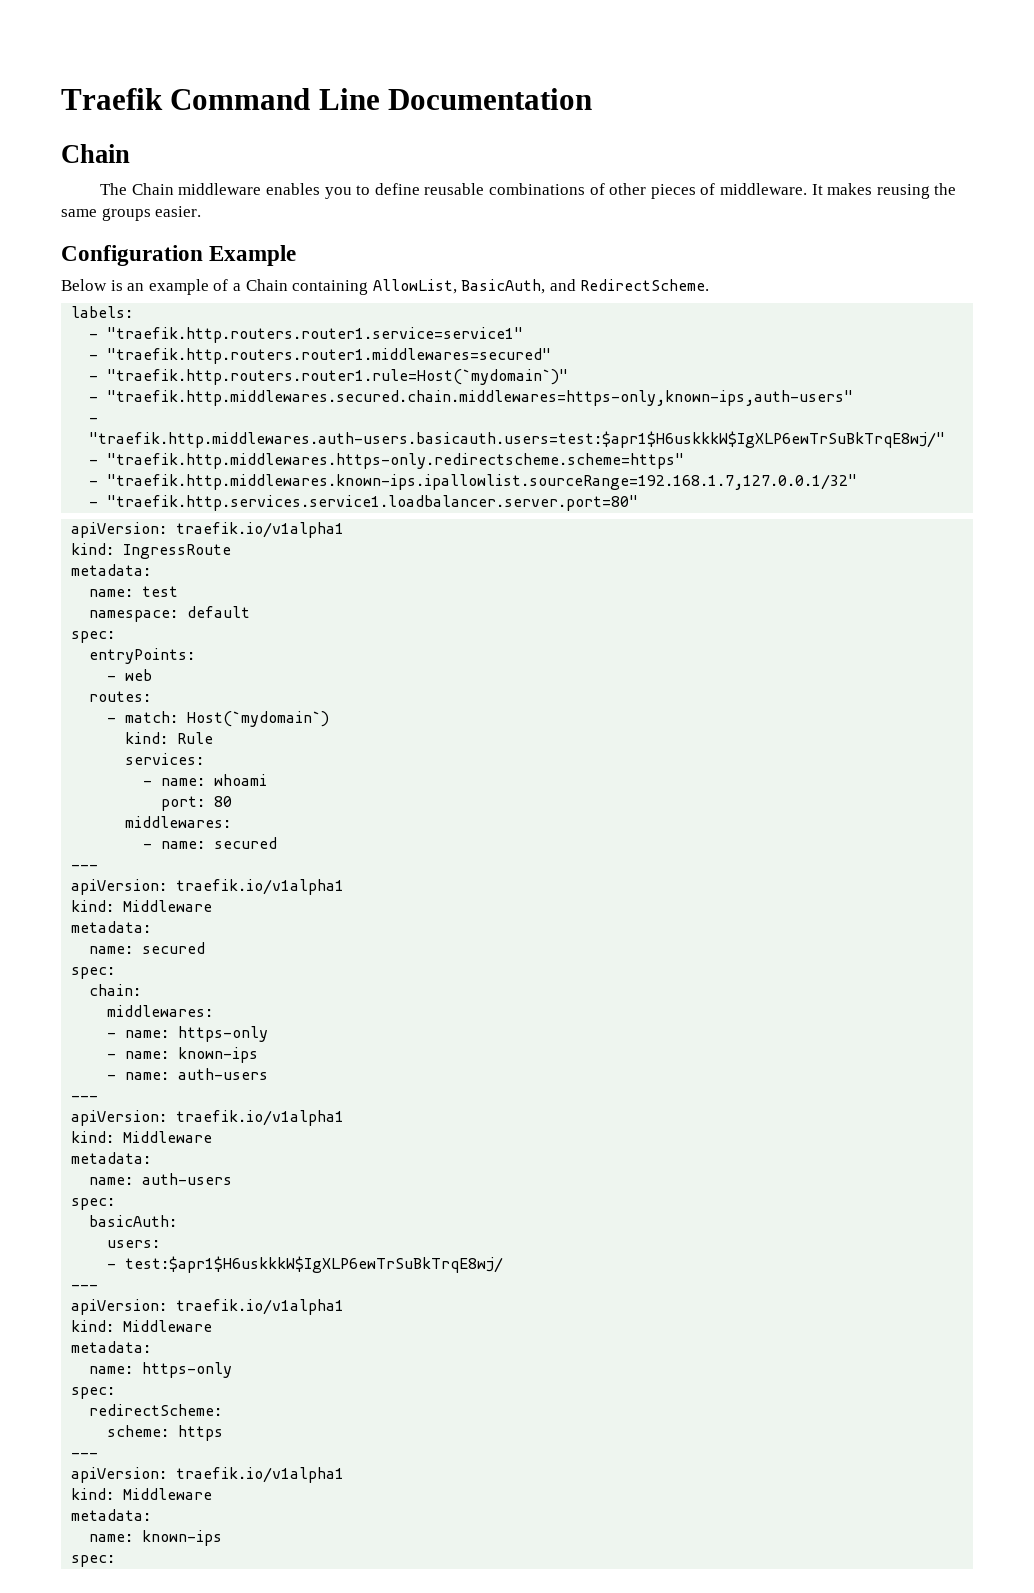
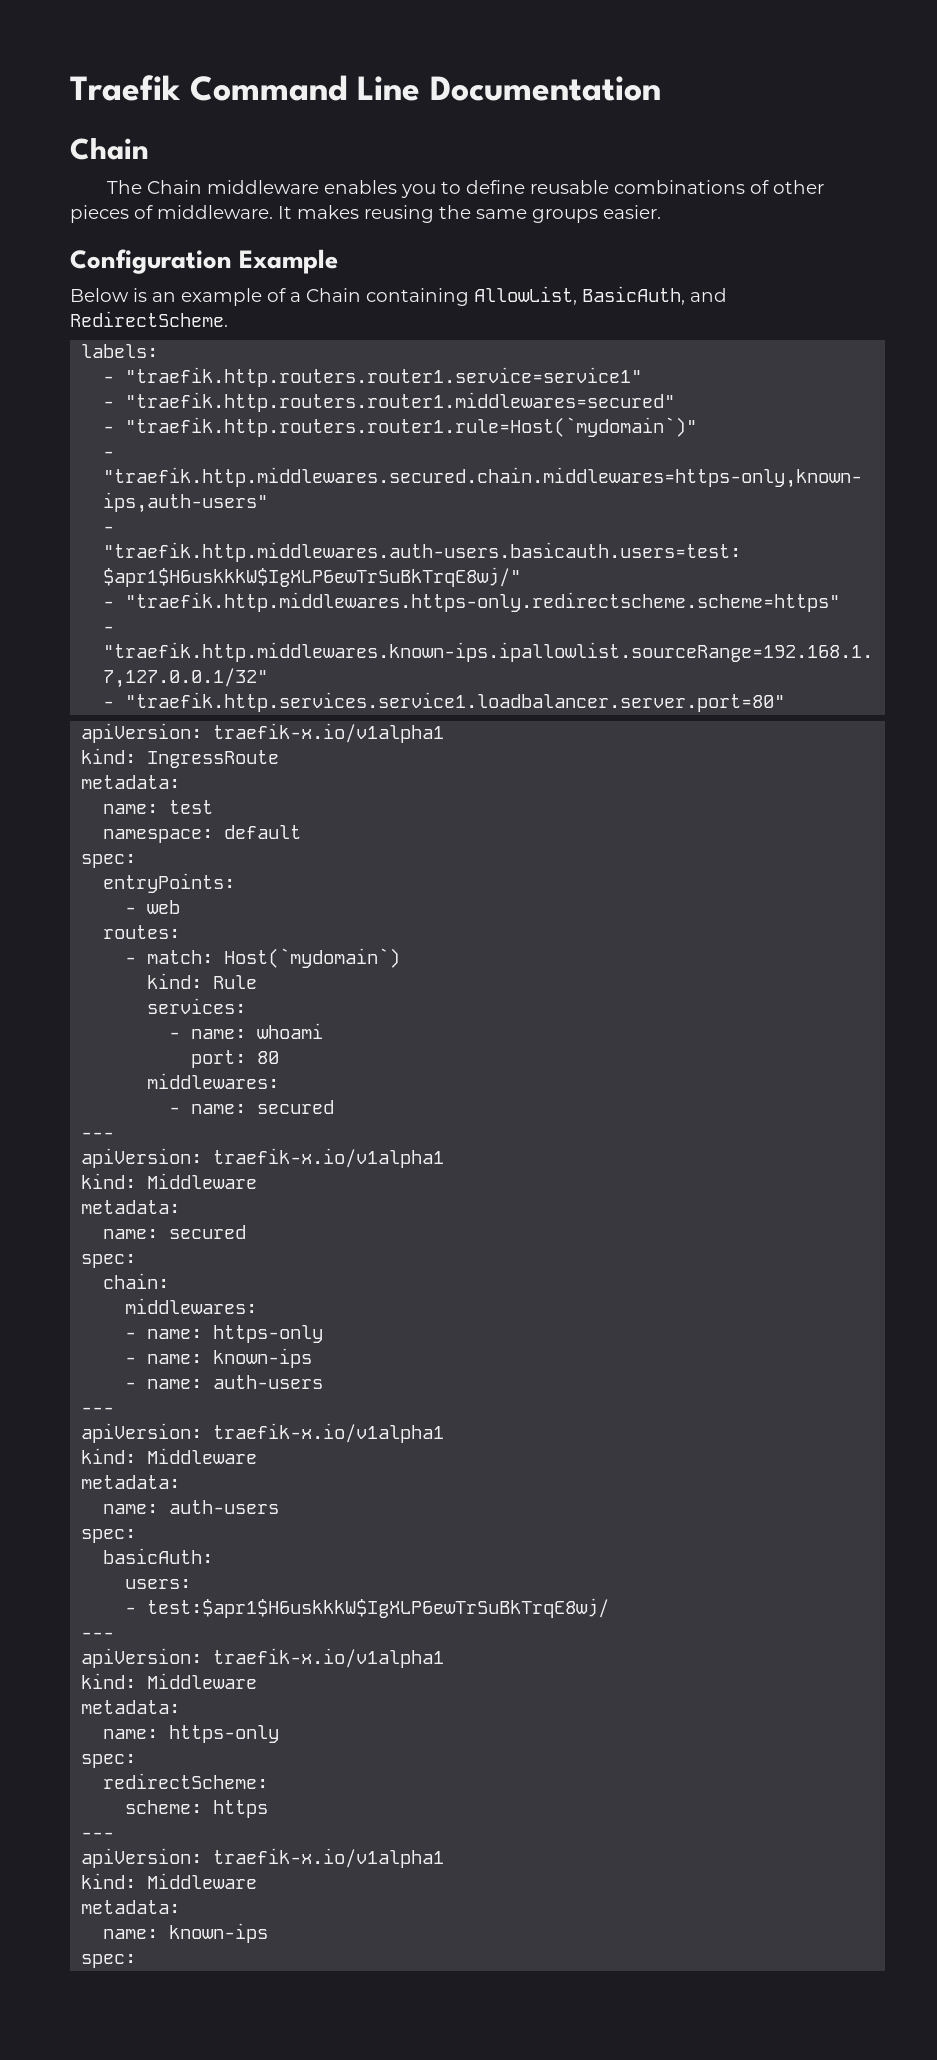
  - "traefik.http.services.service1.loadbalancer.server.port=80"
- apiVersion: traefik.io/v1alpha1
+ apiVersion: traefik-x.io/v1alpha1
  - name: secured
  ---
- apiVersion: traefik.io/v1alpha1
+ apiVersion: traefik-x.io/v1alpha1
  - name: auth-users
  ---
- apiVersion: traefik.io/v1alpha1
+ apiVersion: traefik-x.io/v1alpha1
  - test:$apr1$H6uskkkW$IgXLP6ewTrSuBkTrqE8wj/
  ---
- apiVersion: traefik.io/v1alpha1
+ apiVersion: traefik-x.io/v1alpha1
  scheme: https
  ---
- apiVersion: traefik.io/v1alpha1
+ apiVersion: traefik-x.io/v1alpha1

